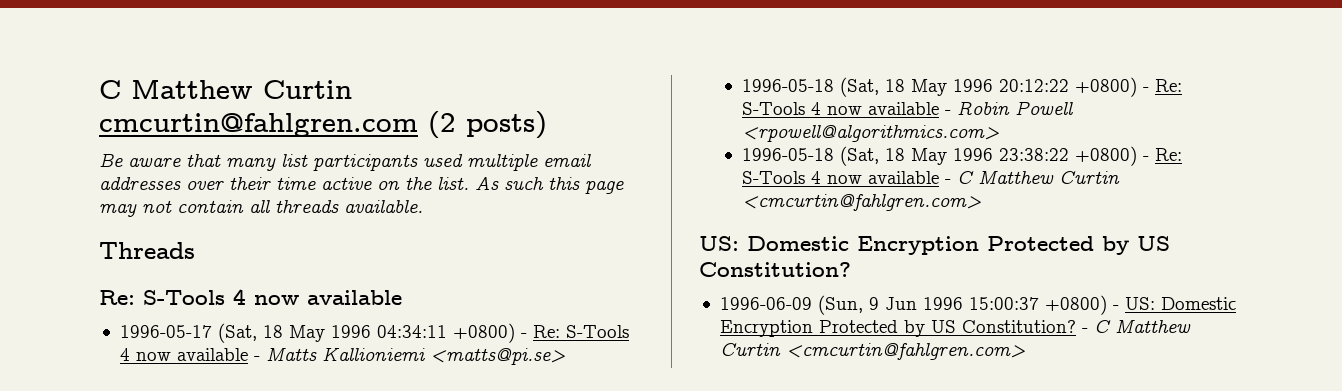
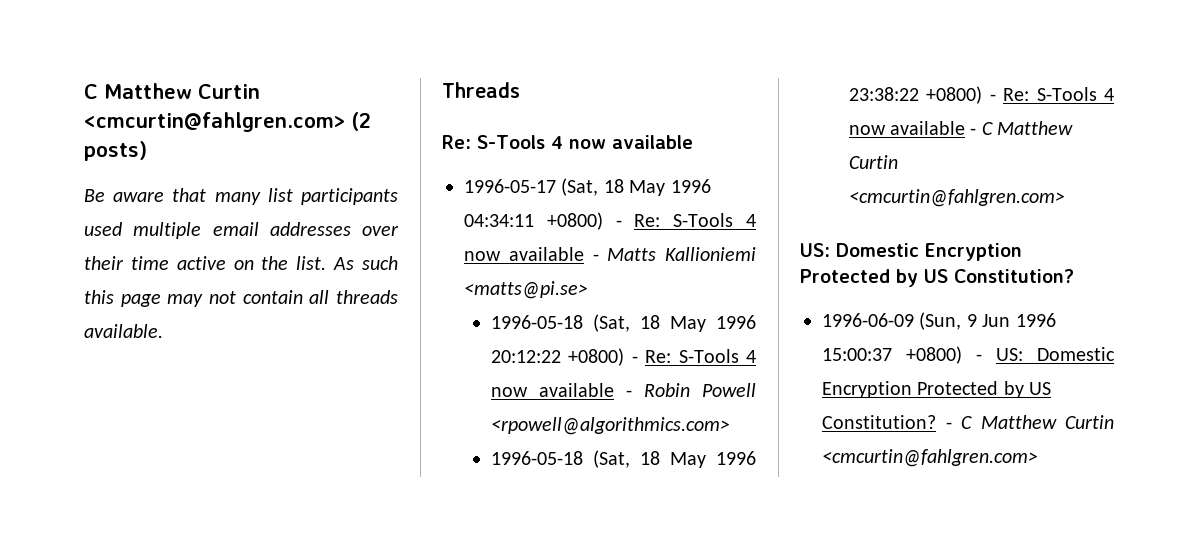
- C Matthew Curtin cmcurtin@fahlgren.com (2 posts)
+ C Matthew Curtin <cmcurtin@fahlgren.com> (2 posts)

